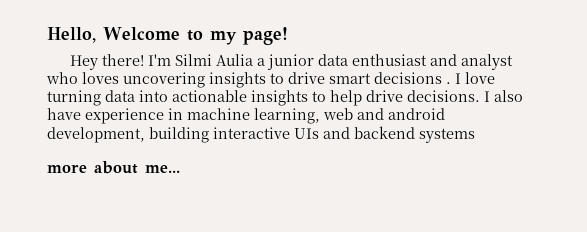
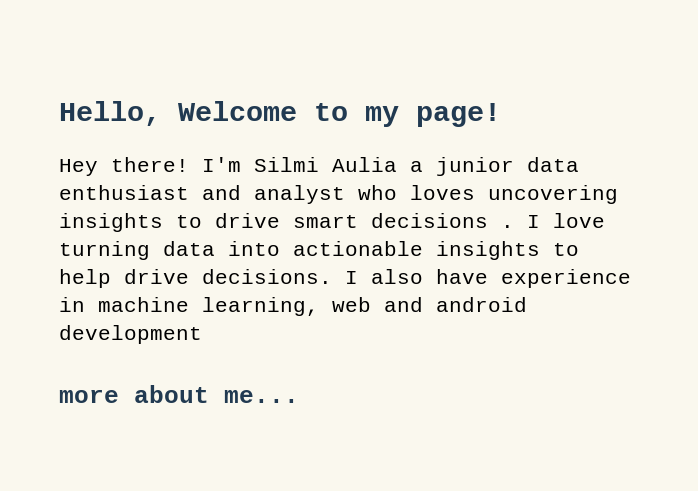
- I also have experience in machine learning, web and android development, building interactive UIs and backend systems
+ I also have experience in machine learning, web and android development

